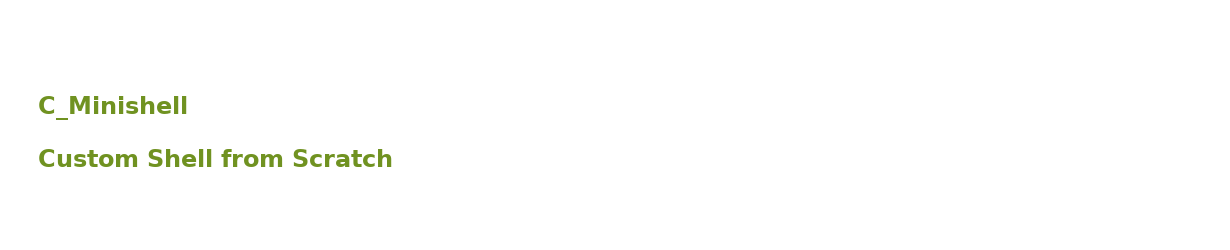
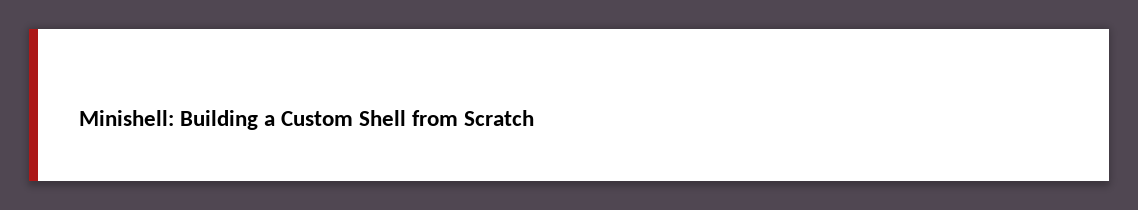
- C_Minishell
- Custom Shell from Scratch
+ Minishell: Building a Custom Shell from Scratch

